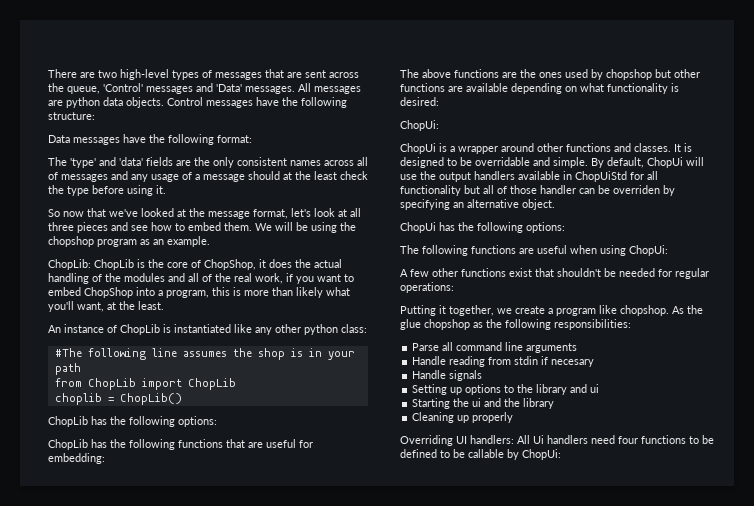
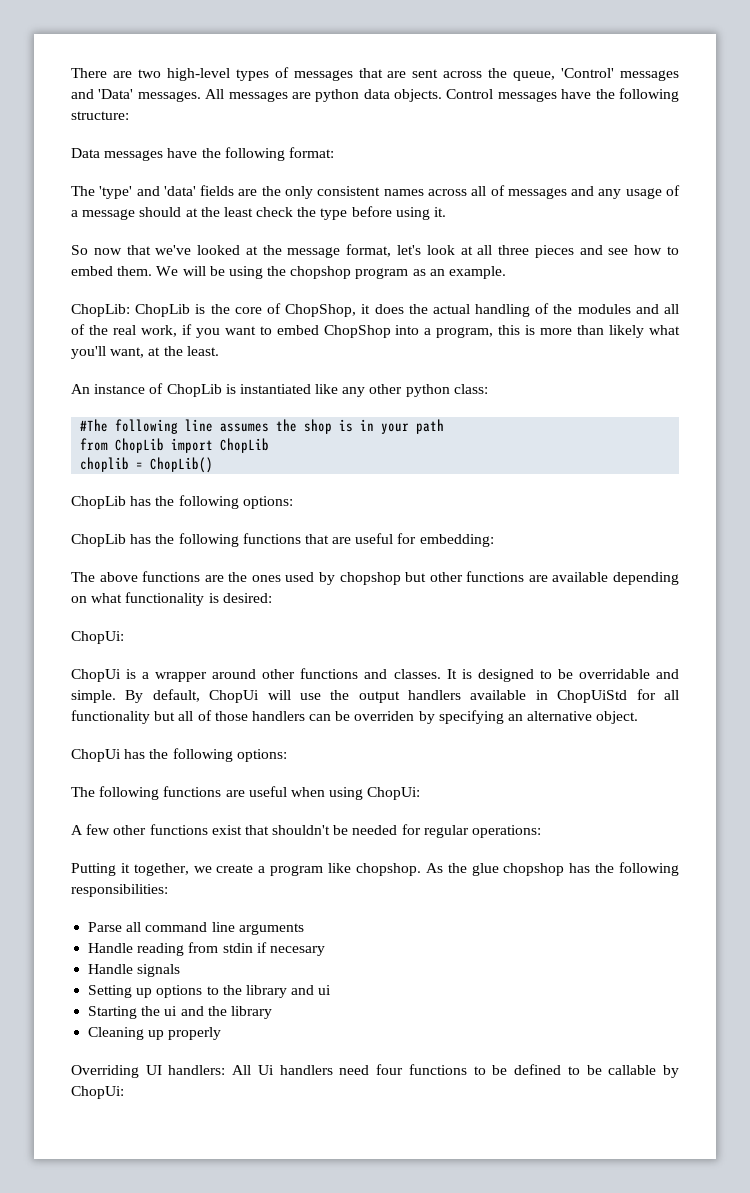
- By default, ChopUi will use the output handlers available in ChopUiStd for all functionality but all of those handler can be overriden by specifying an alternative object.
+ By default, ChopUi will use the output handlers available in ChopUiStd for all functionality but all of those handlers can be overriden by specifying an alternative object.
- As the glue chopshop as the following responsibilities:
+ As the glue chopshop has the following responsibilities:

